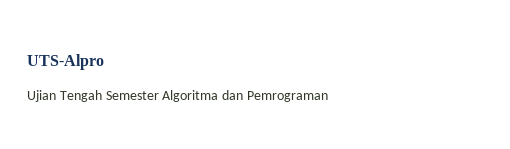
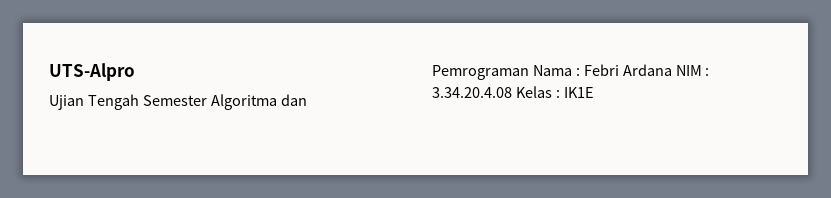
- Ujian Tengah Semester Algoritma dan Pemrograman
+ Ujian Tengah Semester Algoritma dan Pemrograman Nama : Febri Ardana NIM : 3.34.20.4.08 Kelas : IK1E

